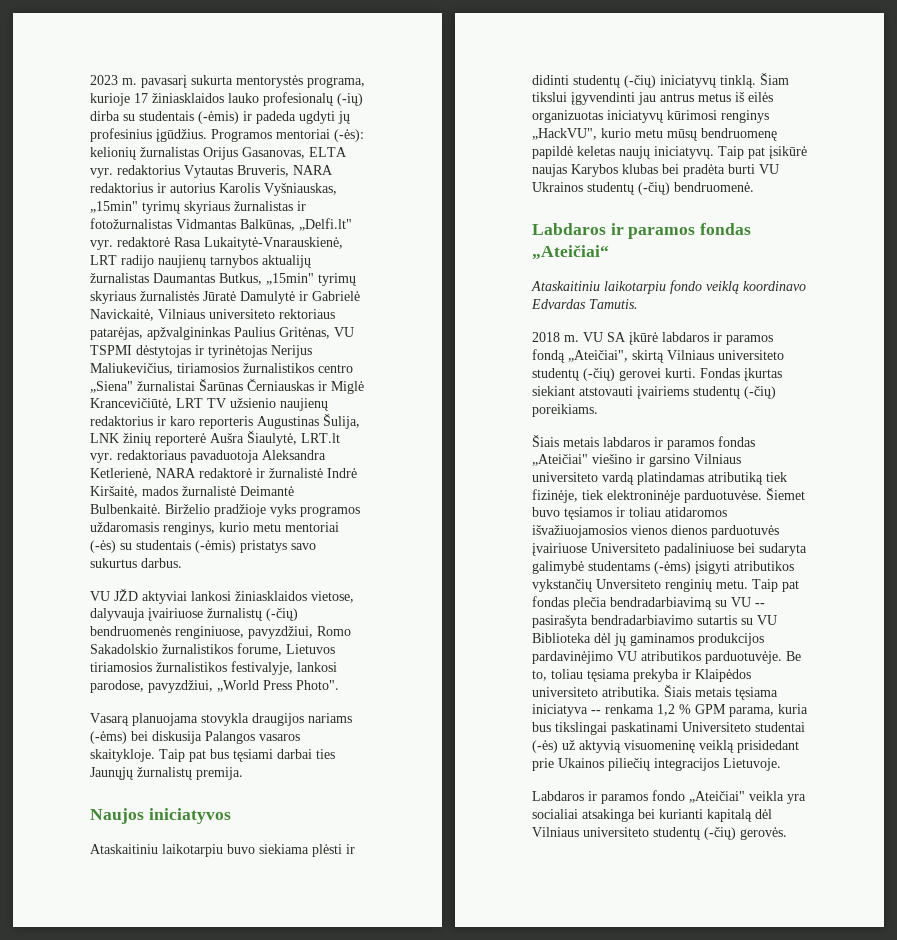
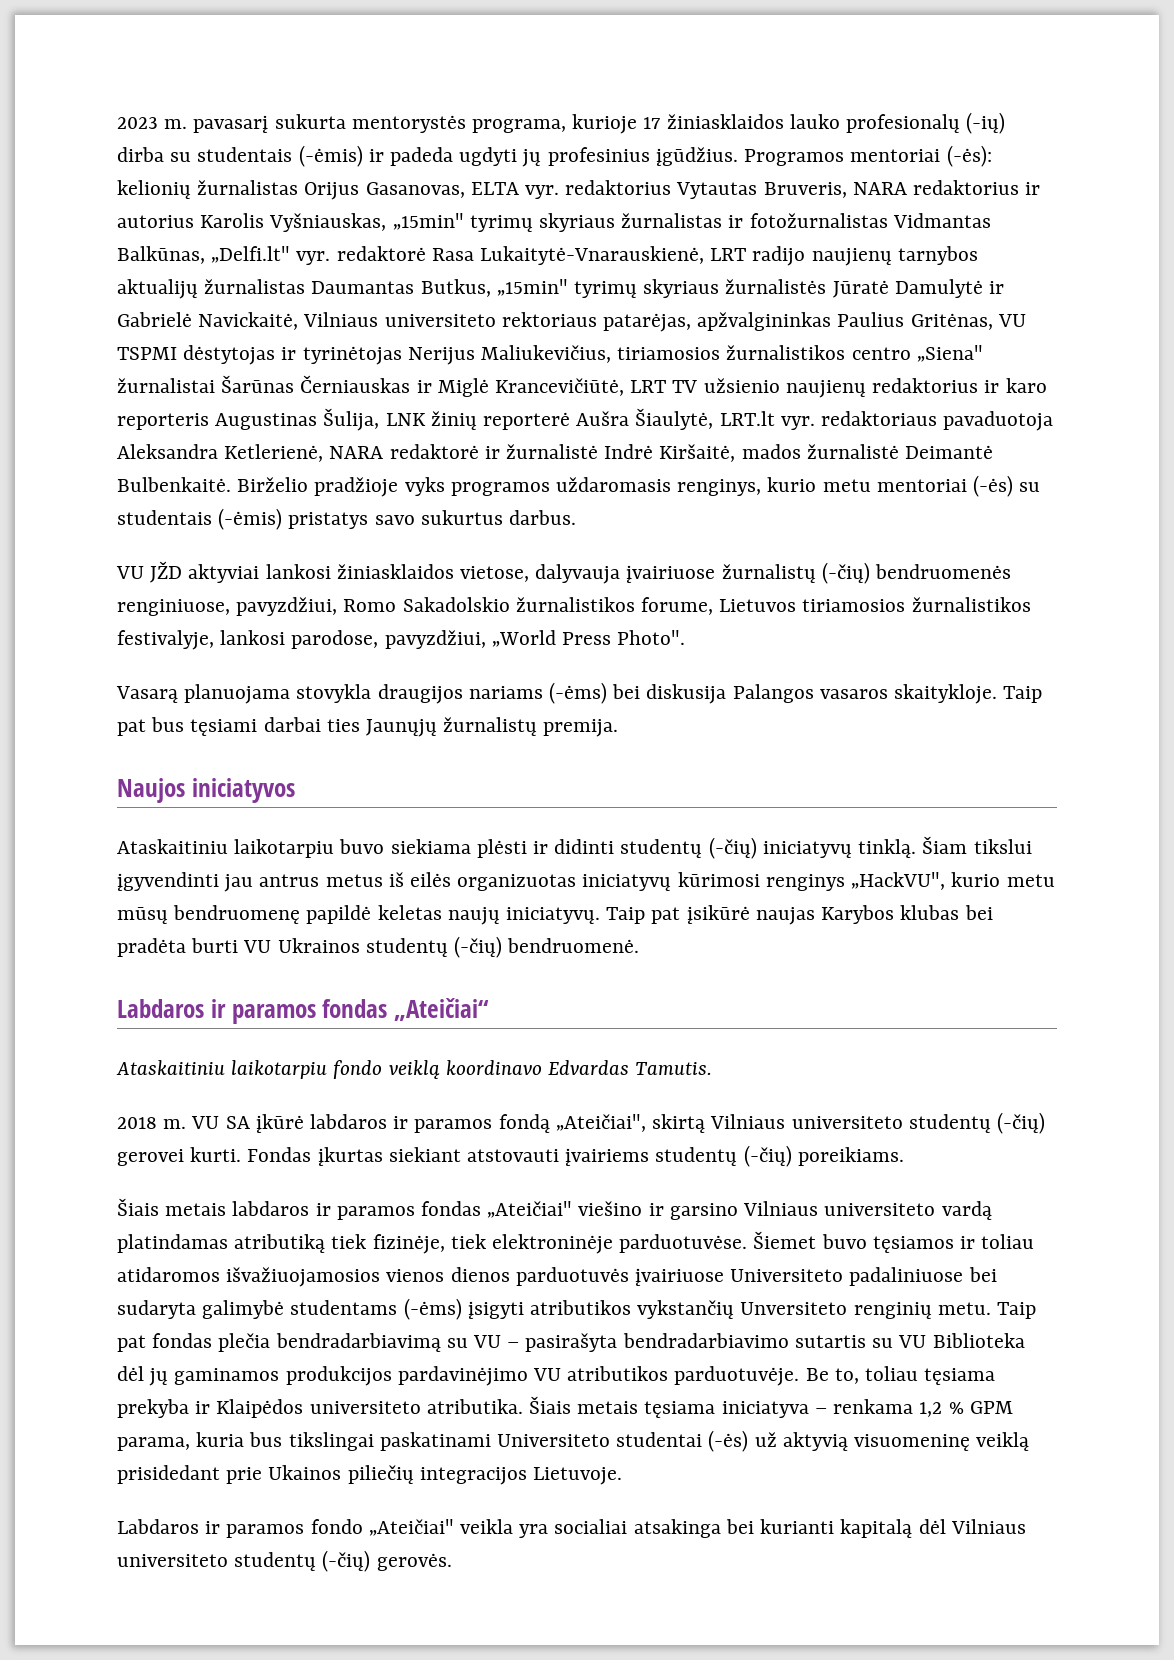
- Taip pat fondas plečia bendradarbiavimą su VU -- pasirašyta bendradarbiavimo sutartis su VU Biblioteka dėl jų gaminamos produkcijos pardavinėjimo VU atributikos parduotuvėje.
+ Taip pat fondas plečia bendradarbiavimą su VU – pasirašyta bendradarbiavimo sutartis su VU Biblioteka dėl jų gaminamos produkcijos pardavinėjimo VU atributikos parduotuvėje.
- Šiais metais tęsiama iniciatyva -- renkama 1,2 % GPM parama, kuria bus tikslingai paskatinami Universiteto studentai (-ės) už aktyvią visuomeninę veiklą prisidedant prie Ukainos piliečių integracijos Lietuvoje.
+ Šiais metais tęsiama iniciatyva – renkama 1,2 % GPM parama, kuria bus tikslingai paskatinami Universiteto studentai (-ės) už aktyvią visuomeninę veiklą prisidedant prie Ukainos piliečių integracijos Lietuvoje.

